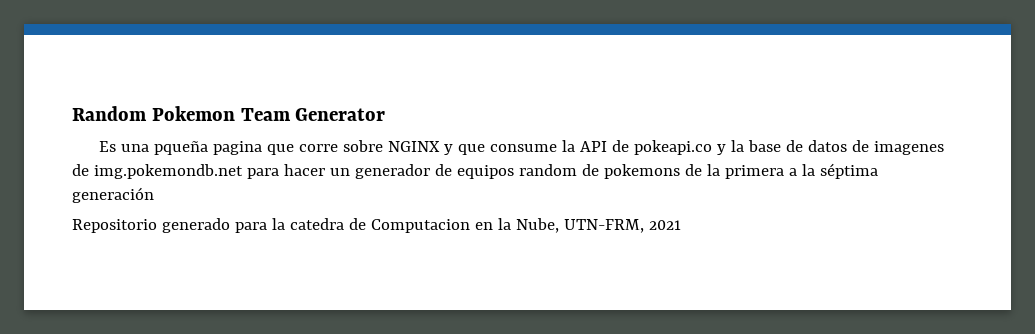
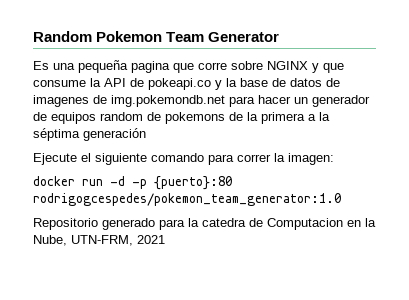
- Es una pqueña pagina que corre sobre NGINX y que consume la API de pokeapi.co y la base de datos de imagenes de img.pokemondb.net para hacer un generador de equipos random de pokemons de la primera a la séptima generación
+ Es una pequeña pagina que corre sobre NGINX y que consume la API de pokeapi.co y la base de datos de imagenes de img.pokemondb.net para hacer un generador de equipos random de pokemons de la primera a la séptima generación
+ Ejecute el siguiente comando para correr la imagen:
+ docker run -d -p {puerto}:80 rodrigogcespedes/pokemon_team_generator:1.0

